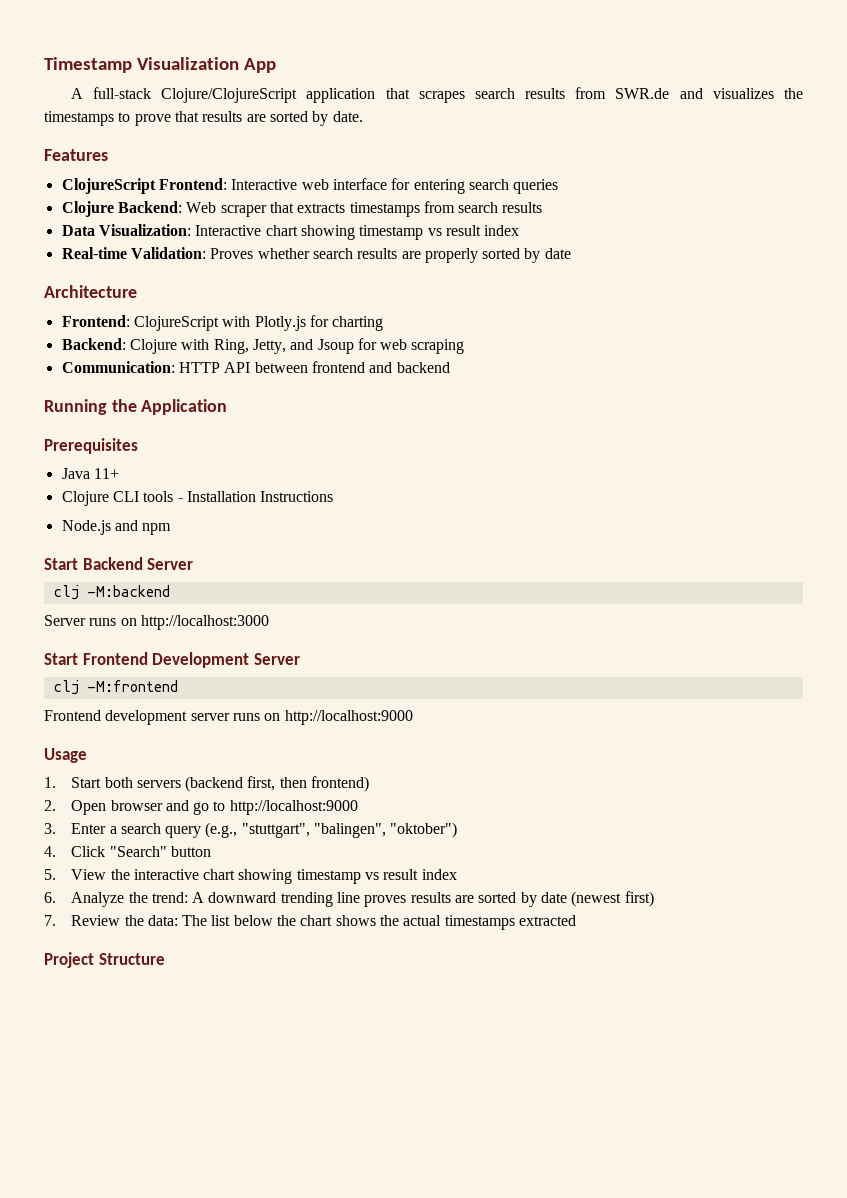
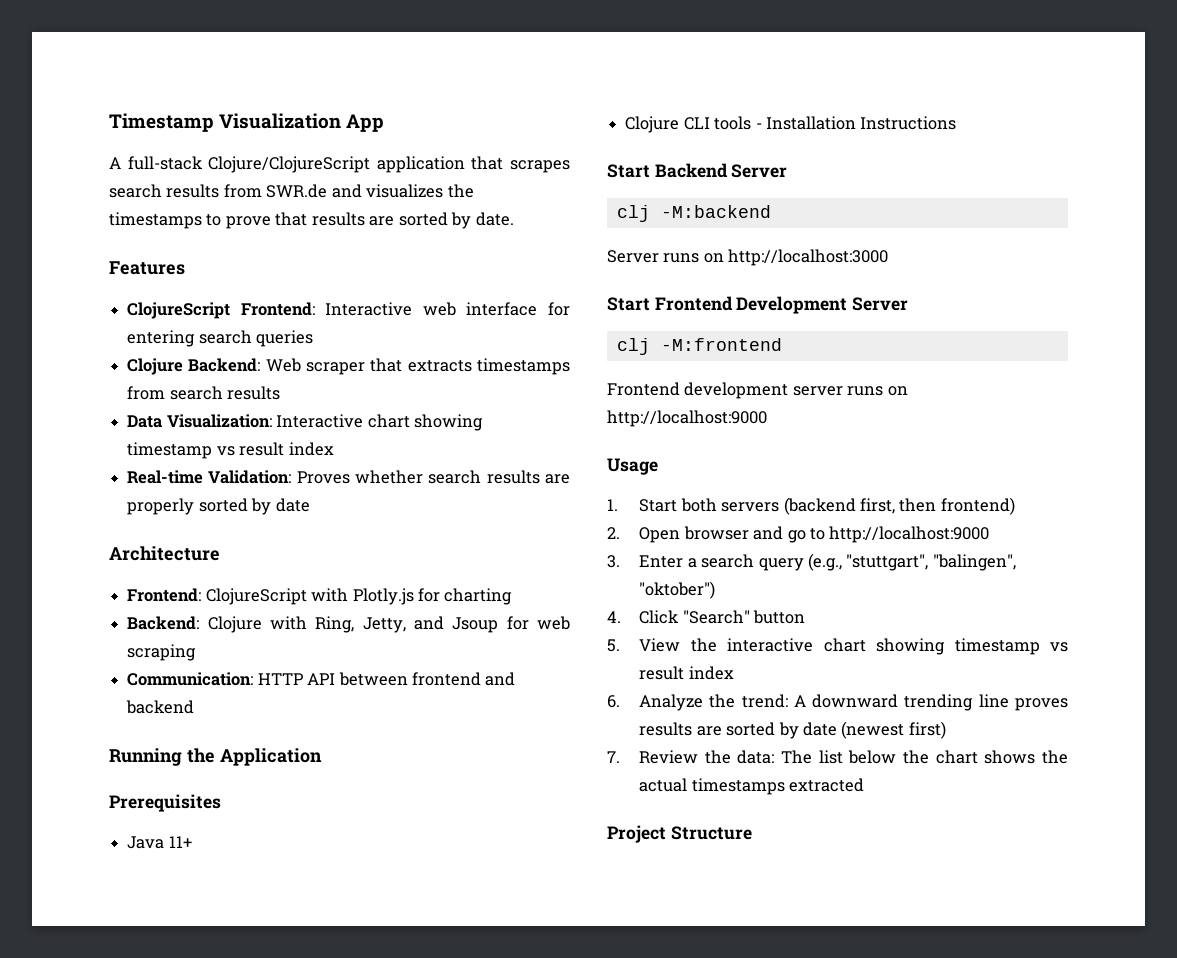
- Node.js and npm

